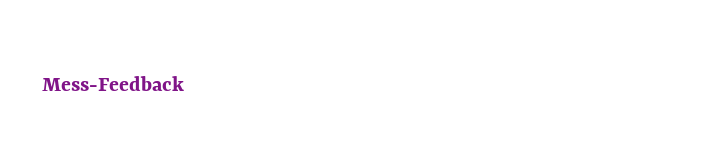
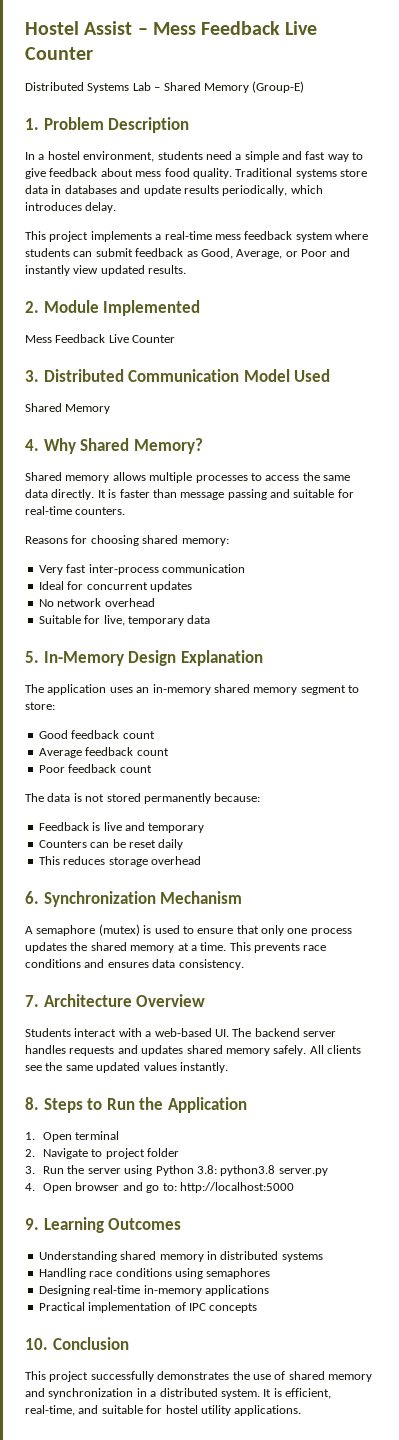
- Mess-Feedback
+ Hostel Assist – Mess Feedback Live Counter
+ Distributed Systems Lab – Shared Memory (Group-E)
+ 1. Problem Description
+ In a hostel environment, students need a simple and fast way to give feedback about mess food quality. Traditional systems store data in databases and update results periodically, which introduces delay.
+ This project implements a real-time mess feedback system where students can submit feedback as Good, Average, or Poor and instantly view updated results.
+ 2. Module Implemented
+ Mess Feedback Live Counter
+ 3. Distributed Communication Model Used
+ Shared Memory
+ 4. Why Shared Memory?
+ Shared memory allows multiple processes to access the same data directly. It is faster than message passing and suitable for real-time counters.
+ Reasons for choosing shared memory:
+ Very fast inter-process communication
+ Ideal for concurrent updates
+ No network overhead
+ Suitable for live, temporary data
+ 5. In-Memory Design Explanation
+ The application uses an in-memory shared memory segment to store:
+ Good feedback count
+ Average feedback count
+ Poor feedback count
+ The data is not stored permanently because:
+ Feedback is live and temporary
+ Counters can be reset daily
+ This reduces storage overhead
+ 6. Synchronization Mechanism
+ A semaphore (mutex) is used to ensure that only one process updates the shared memory at a time. This prevents race conditions and ensures data consistency.
+ 7. Architecture Overview
+ Students interact with a web-based UI. The backend server handles requests and updates shared memory safely. All clients see the same updated values instantly.
+ 8. Steps to Run the Application
+ 1. Open terminal
+ 2. Navigate to project folder
+ 3. Run the server using Python 3.8: python3.8 server.py
+ 4. Open browser and go to: http://localhost:5000
+ 9. Learning Outcomes
+ Understanding shared memory in distributed systems
+ Handling race conditions using semaphores
+ Designing real-time in-memory applications
+ Practical implementation of IPC concepts
+ 10. Conclusion
+ This project successfully demonstrates the use of shared memory and synchronization in a distributed system. It is efficient, real-time, and suitable for hostel utility applications.

